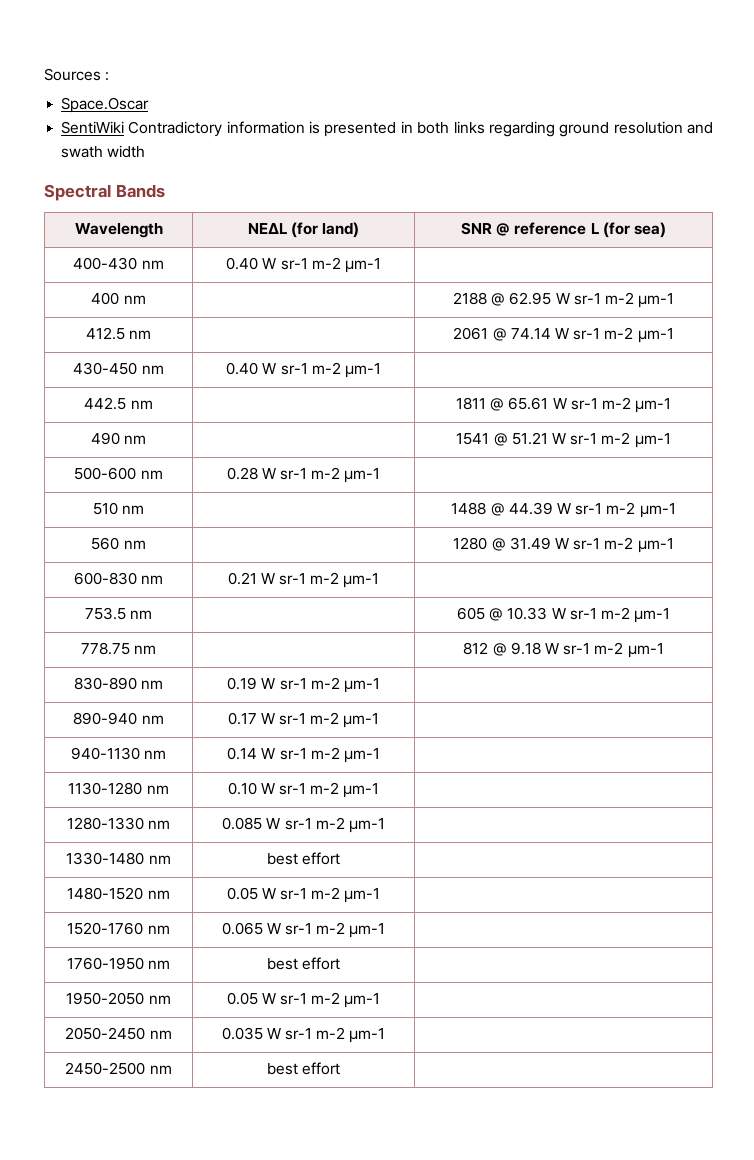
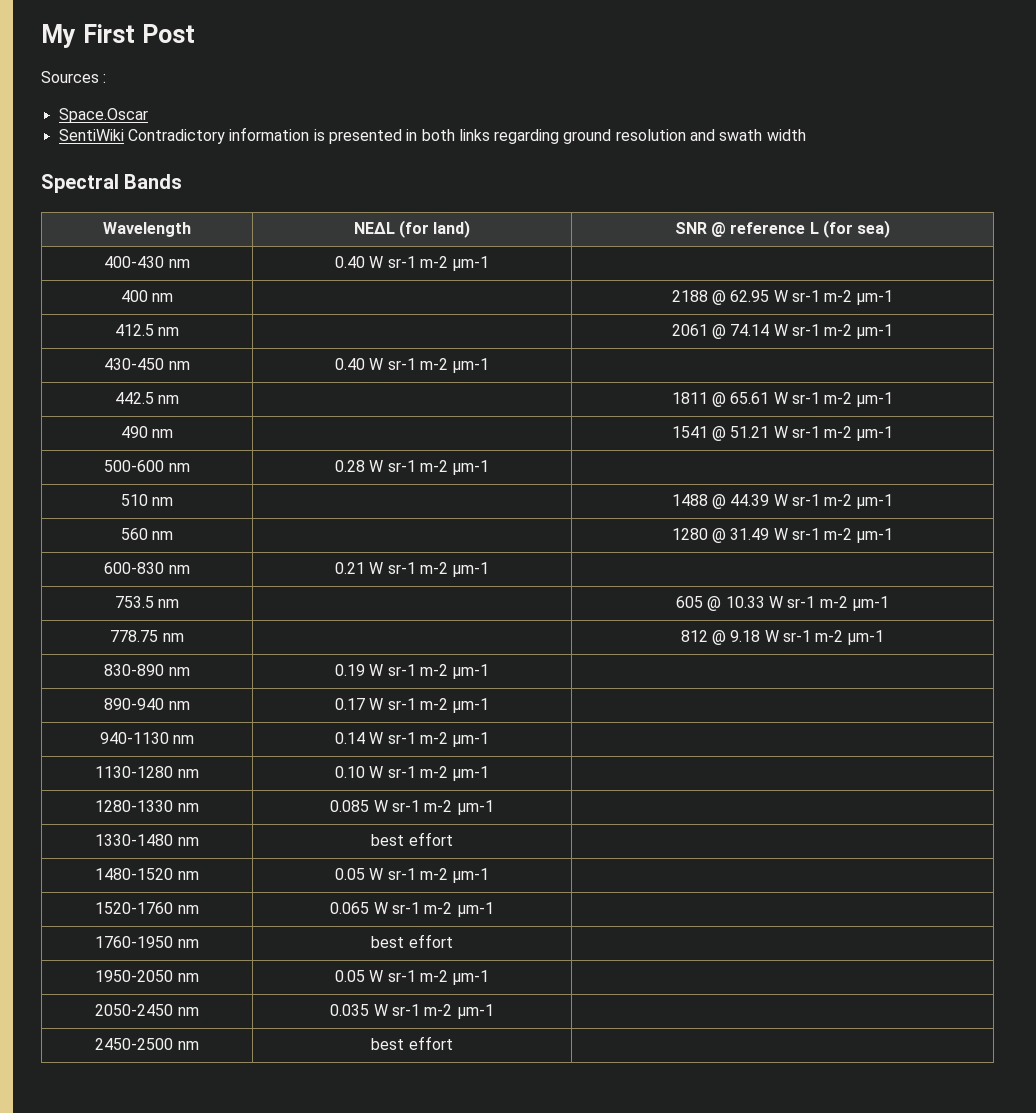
+ My First Post

